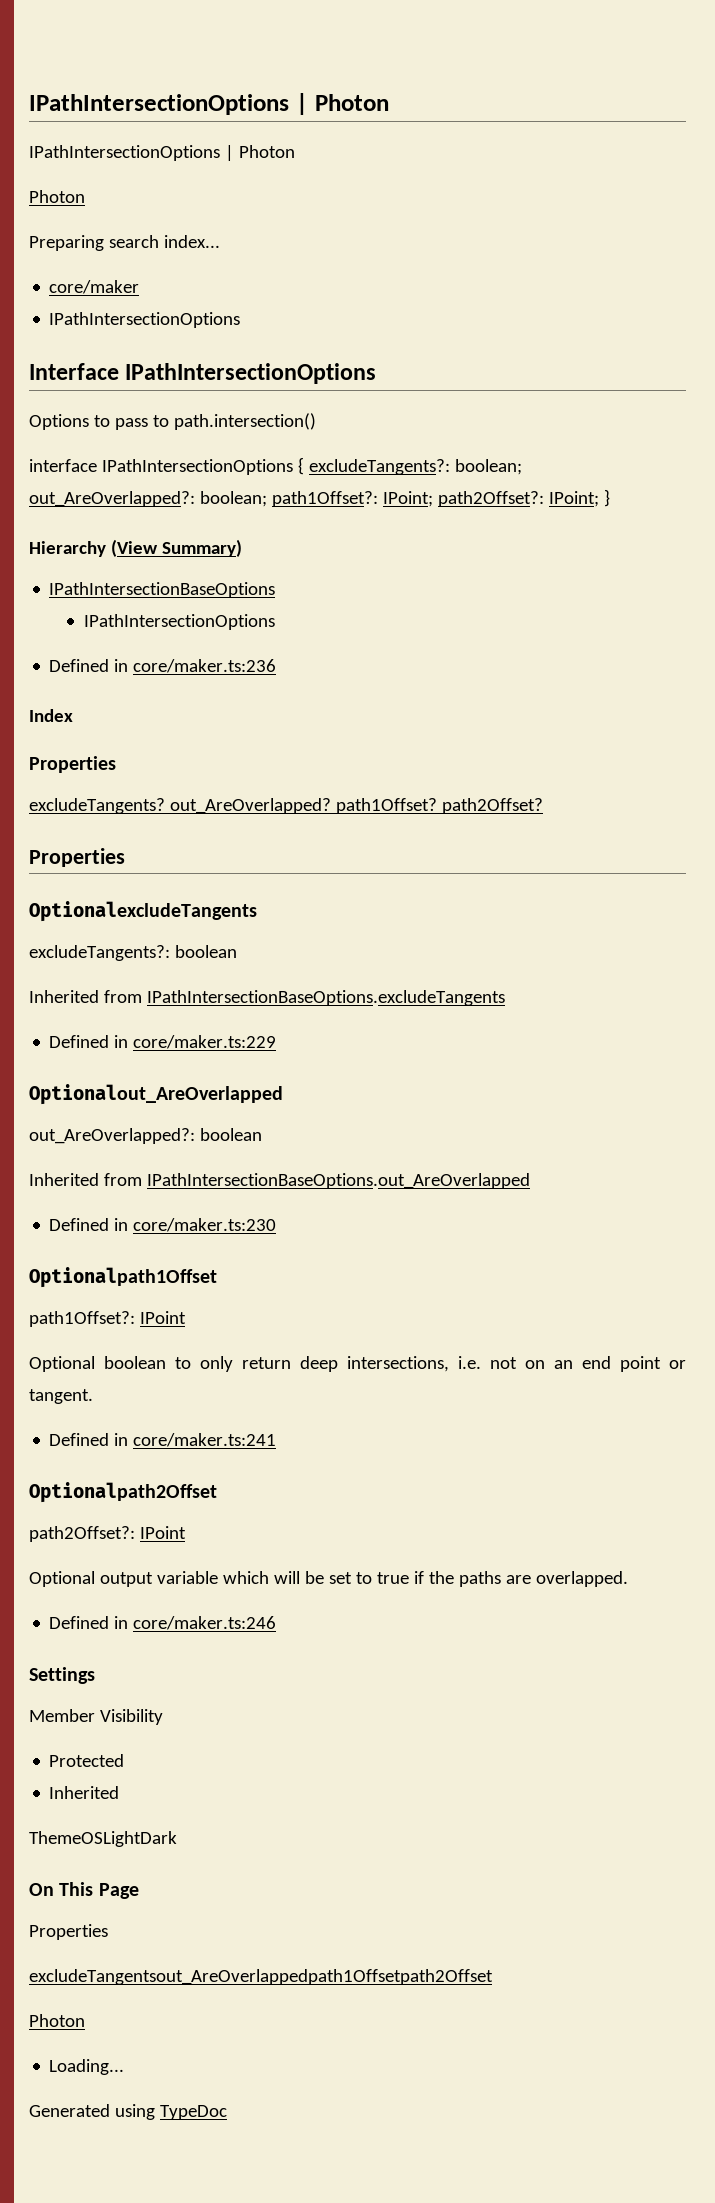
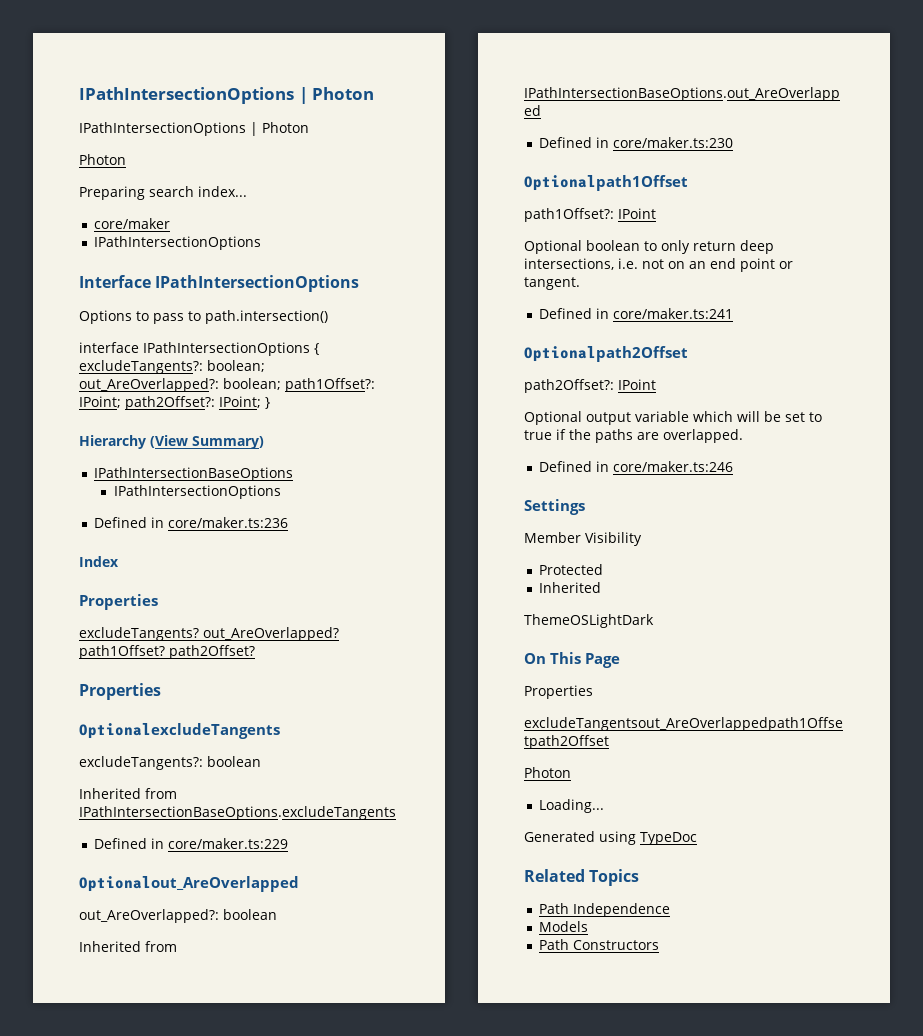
+ Related Topics
+ Path Independence
+ Models
+ Path Constructors

